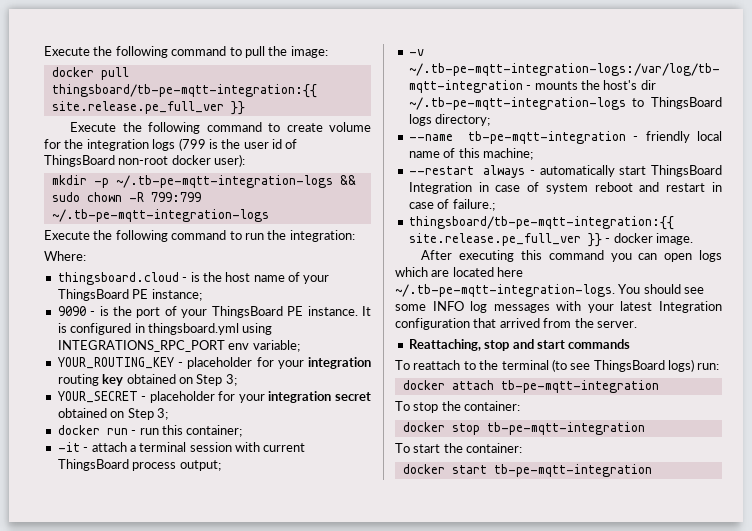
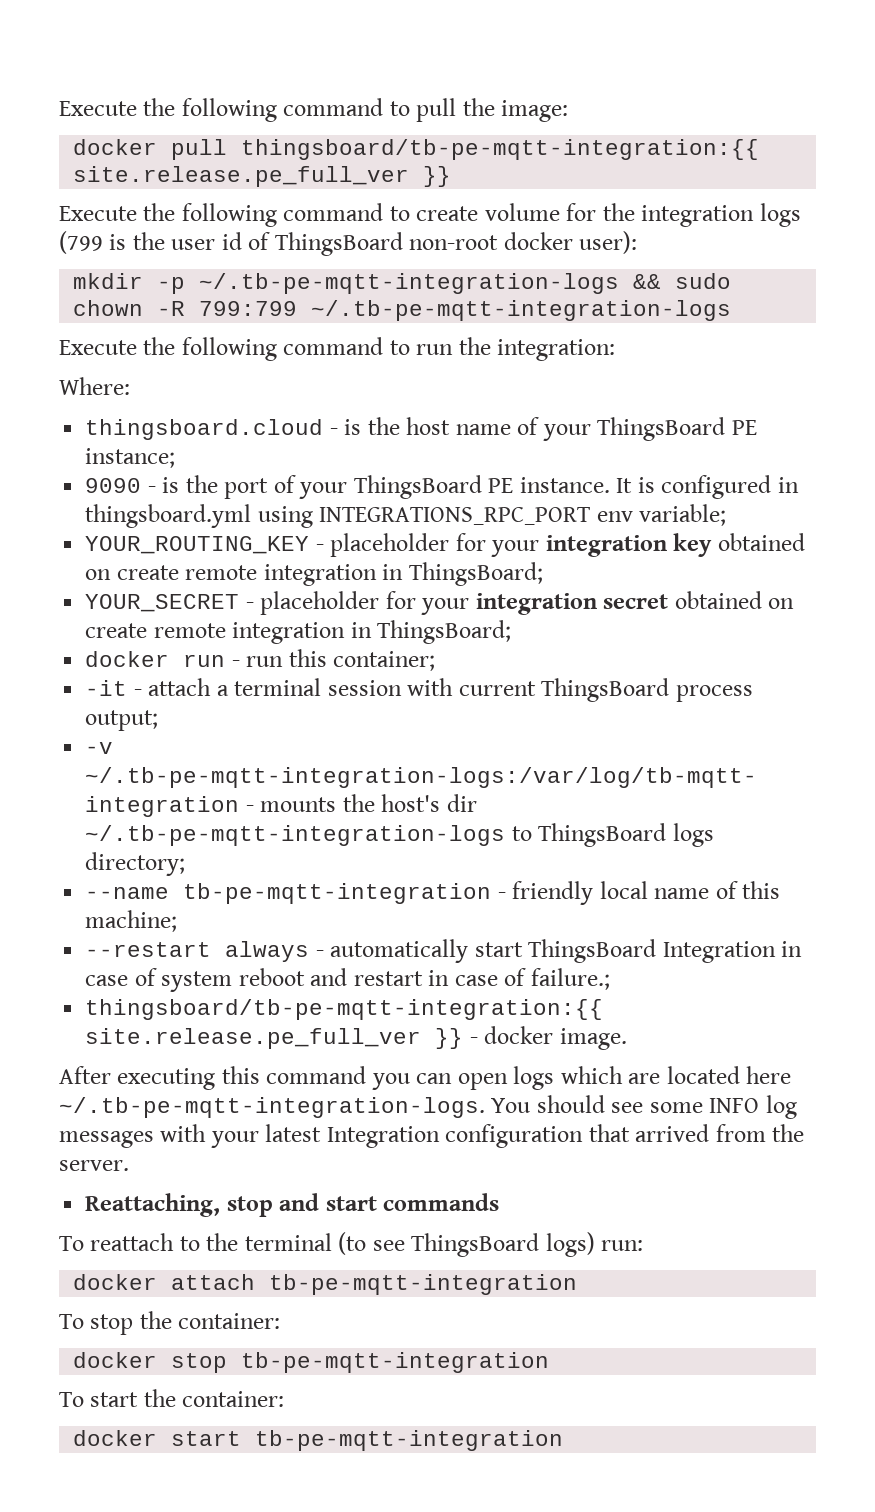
- YOUR_ROUTING_KEY - placeholder for your integration routing key obtained on Step 3;
+ YOUR_ROUTING_KEY - placeholder for your integration key obtained on create remote integration in ThingsBoard;
- YOUR_SECRET - placeholder for your integration secret obtained on Step 3;
+ YOUR_SECRET - placeholder for your integration secret obtained on create remote integration in ThingsBoard;

